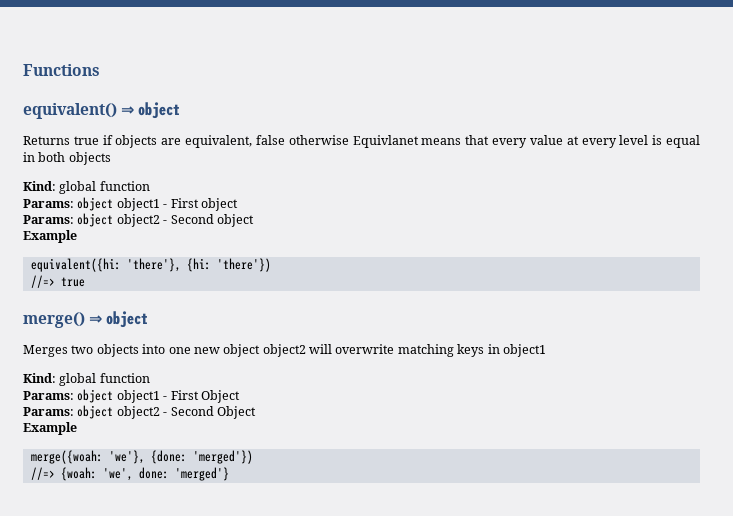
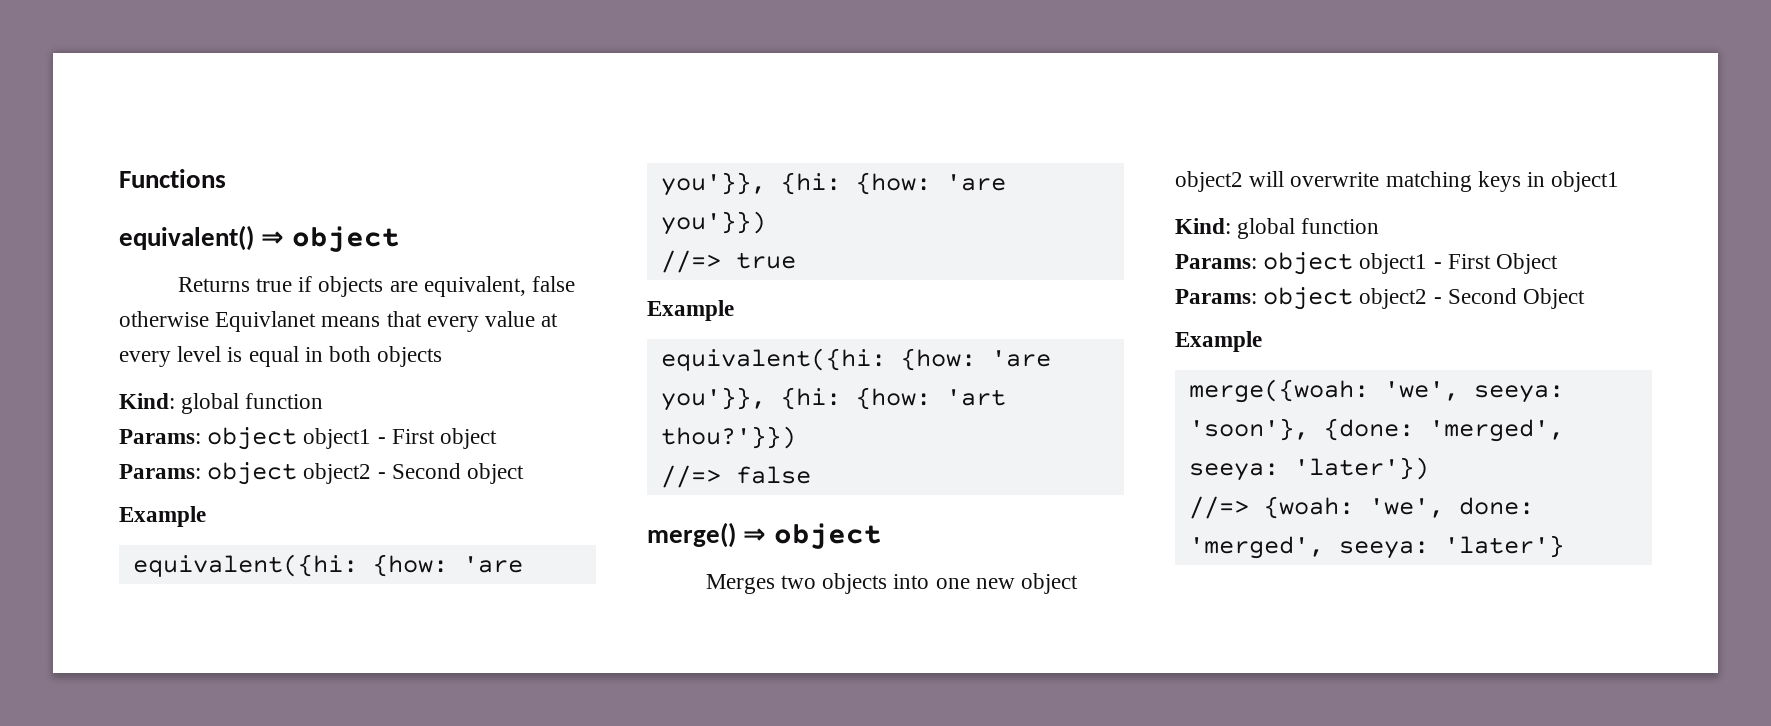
- equivalent({hi: 'there'}, {hi: 'there'})
+ equivalent({hi: {how: 'are you'}}, {hi: {how: 'are you'}})
  //=> true
+ Example
+ equivalent({hi: {how: 'are you'}}, {hi: {how: 'art thou?'}})
+ //=> false
- merge({woah: 'we'}, {done: 'merged'})
+ merge({woah: 'we', seeya: 'soon'}, {done: 'merged', seeya: 'later'})
- //=> {woah: 'we', done: 'merged'}
+ //=> {woah: 'we', done: 'merged', seeya: 'later'}

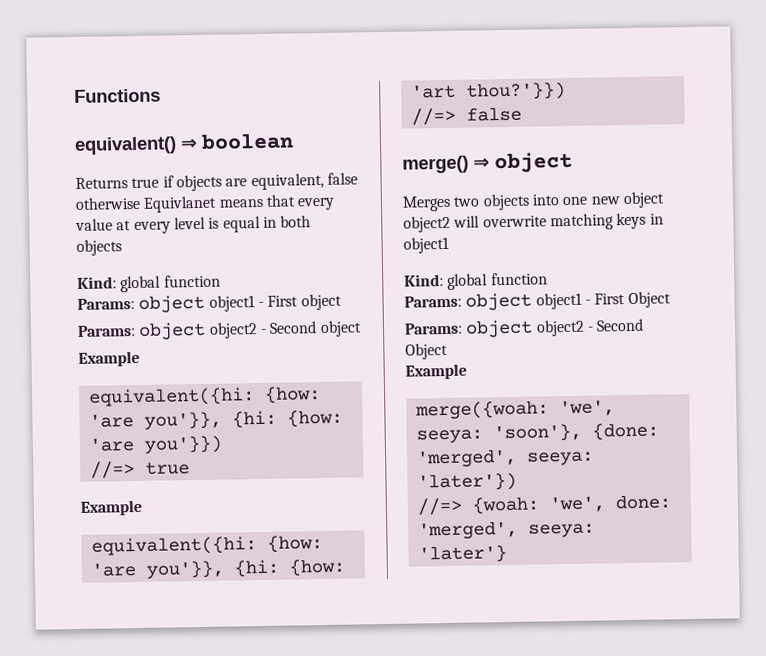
- equivalent() ⇒ object
+ equivalent() ⇒ boolean

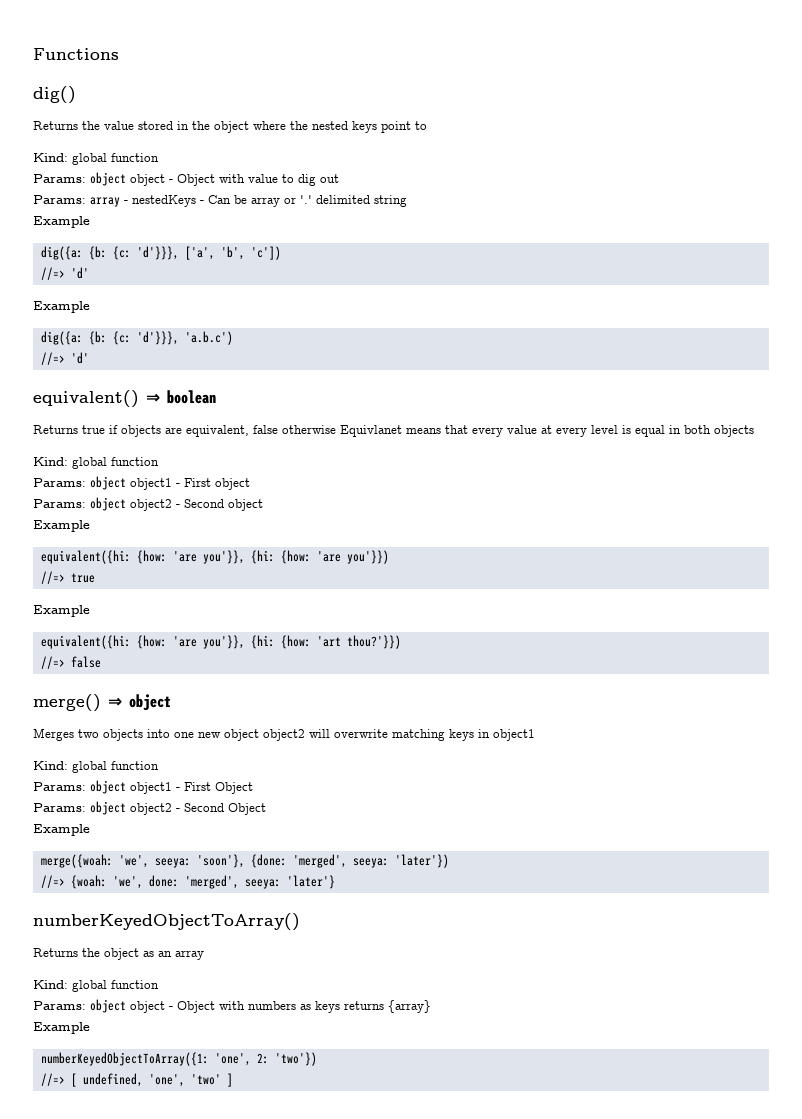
+ dig()
+ Returns the value stored in the object where the nested keys point to
+ Kind: global function
+ Params: object object - Object with value to dig out
+ Params: array - nestedKeys - Can be array or '.' delimited string
+ Example
+ dig({a: {b: {c: 'd'}}}, ['a', 'b', 'c'])
+ //=> 'd'
+ Example
+ dig({a: {b: {c: 'd'}}}, 'a.b.c')
+ //=> 'd'
+ numberKeyedObjectToArray()
+ Returns the object as an array
+ Kind: global function
+ Params: object object - Object with numbers as keys returns {array}
+ Example
+ numberKeyedObjectToArray({1: 'one', 2: 'two'})
+ //=> [ undefined, 'one', 'two' ]

